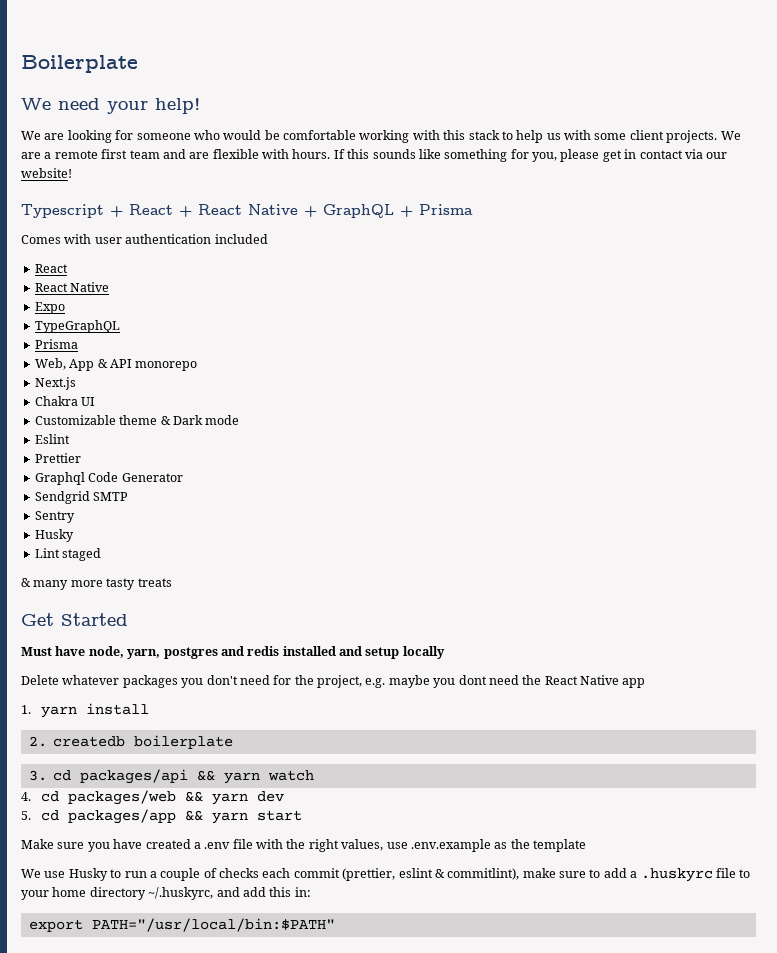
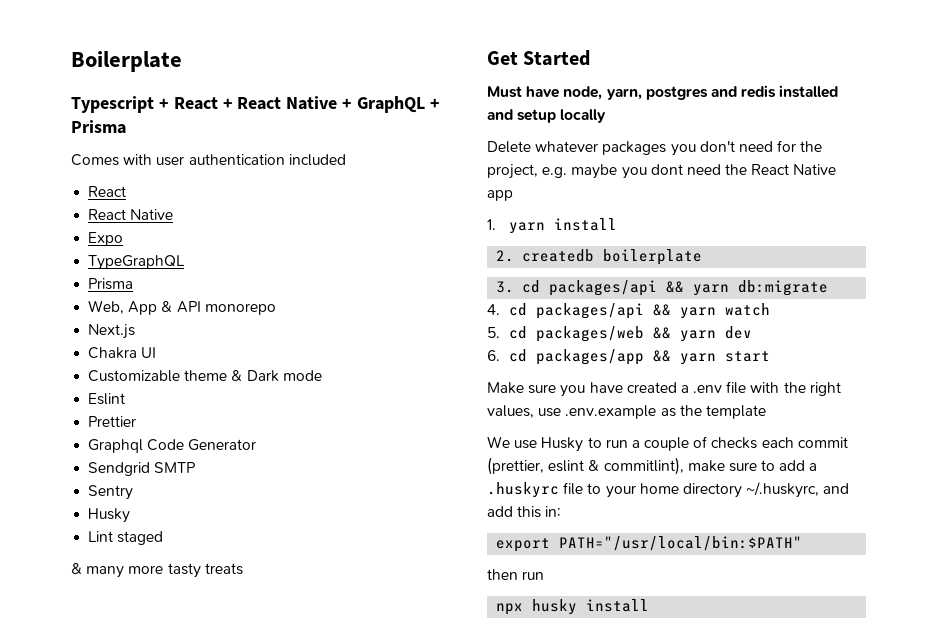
- We need your help!
- We are looking for someone who would be comfortable working with this stack to help us with some client projects. We are a remote first team and are flexible with hours. If this sounds like something for you, please get in contact via our website!
- 3. cd packages/api && yarn watch
+ 3. cd packages/api && yarn db:migrate
+ 4. cd packages/api && yarn watch
- 4. cd packages/web && yarn dev
+ 5. cd packages/web && yarn dev
- 5. cd packages/app && yarn start
+ 6. cd packages/app && yarn start
+ then run
+ npx husky install

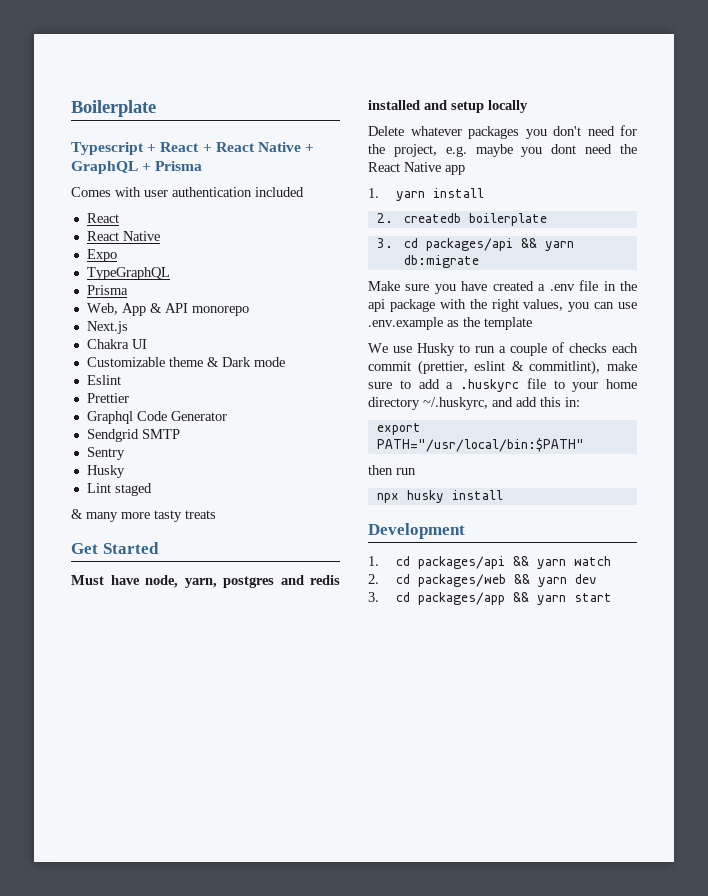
- 4. cd packages/api && yarn watch
- 5. cd packages/web && yarn dev
- 6. cd packages/app && yarn start
- Make sure you have created a .env file with the right values, use .env.example as the template
+ Make sure you have created a .env file in the api package with the right values, you can use .env.example as the template
+ Development
+ 1. cd packages/api && yarn watch
+ 2. cd packages/web && yarn dev
+ 3. cd packages/app && yarn start

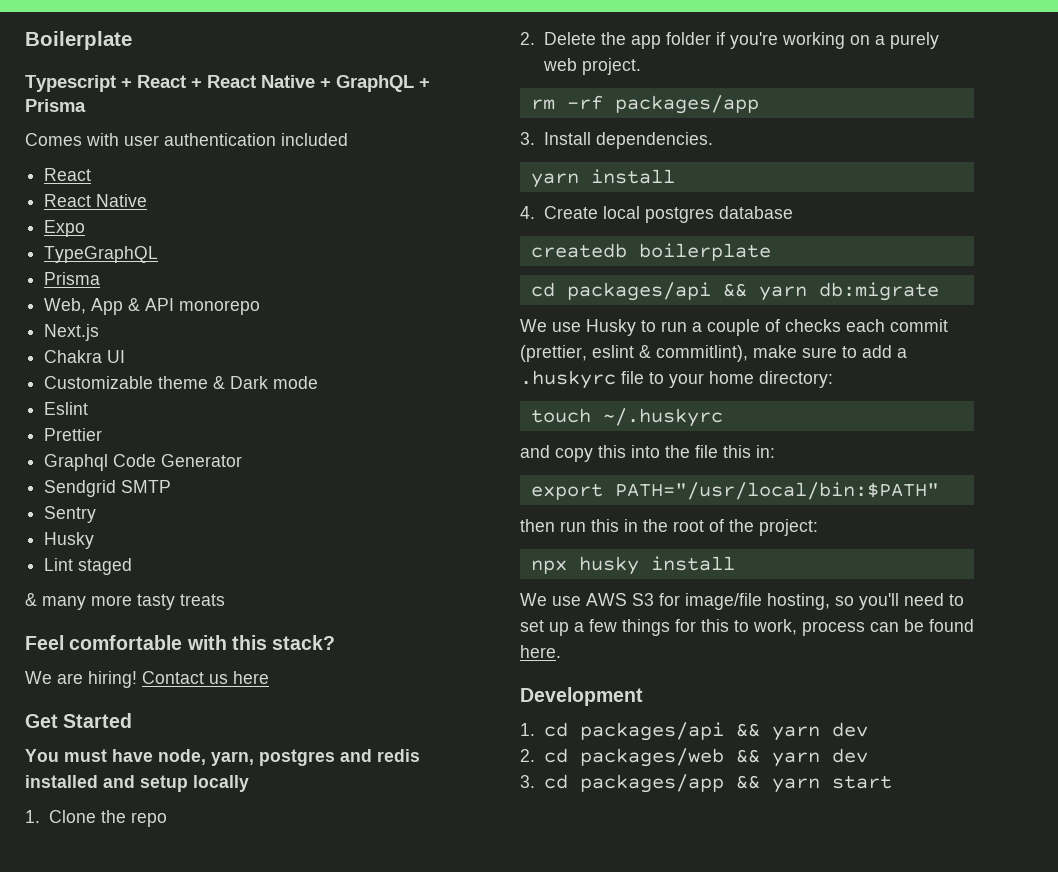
+ Feel comfortable with this stack?
+ We are hiring! Contact us here
- Must have node, yarn, postgres and redis installed and setup locally
+ You must have node, yarn, postgres and redis installed and setup locally
- Delete whatever packages you don't need for the project, e.g. maybe you dont need the React Native app
- 1. yarn install
- 2. createdb boilerplate
+ 1. Clone the repo
+ 2. Delete the app folder if you're working on a purely web project.
+ rm -rf packages/app
+ 3. Install dependencies.
+ yarn install
+ 4. Create local postgres database
+ createdb boilerplate
- 3. cd packages/api && yarn db:migrate
+ cd packages/api && yarn db:migrate
- Make sure you have created a .env file in the api package with the right values, you can use .env.example as the template
- We use Husky to run a couple of checks each commit (prettier, eslint & commitlint), make sure to add a .huskyrc file to your home directory ~/.huskyrc, and add this in:
+ We use Husky to run a couple of checks each commit (prettier, eslint & commitlint), make sure to add a .huskyrc file to your home directory:
+ touch ~/.huskyrc
+ and copy this into the file this in:
- then run
+ then run this in the root of the project:
  npx husky install
+ We use AWS S3 for image/file hosting, so you'll need to set up a few things for this to work, process can be found here.
- 1. cd packages/api && yarn watch
+ 1. cd packages/api && yarn dev

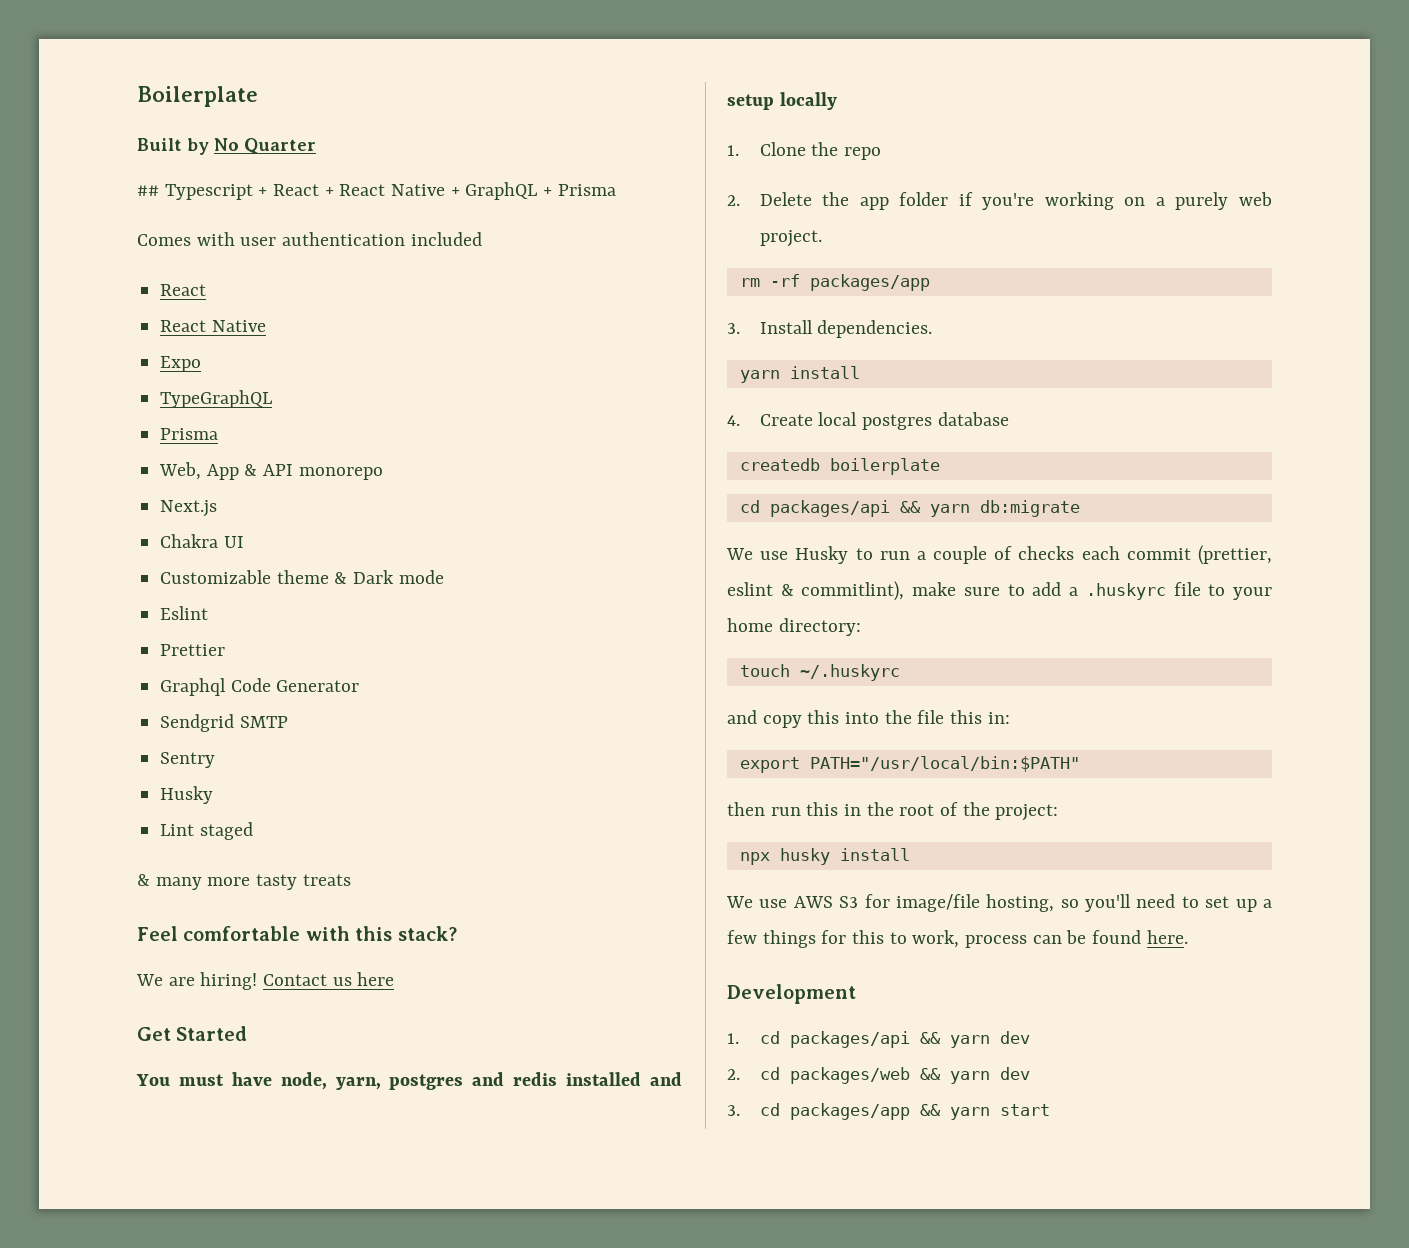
- Typescript + React + React Native + GraphQL + Prisma
+ Built by No Quarter
+ ## Typescript + React + React Native + GraphQL + Prisma

